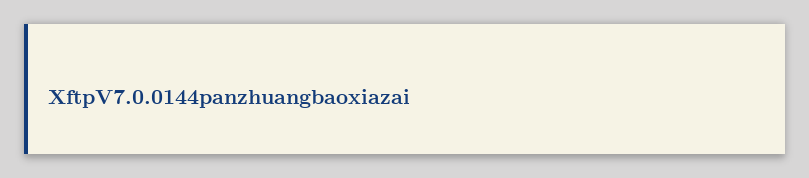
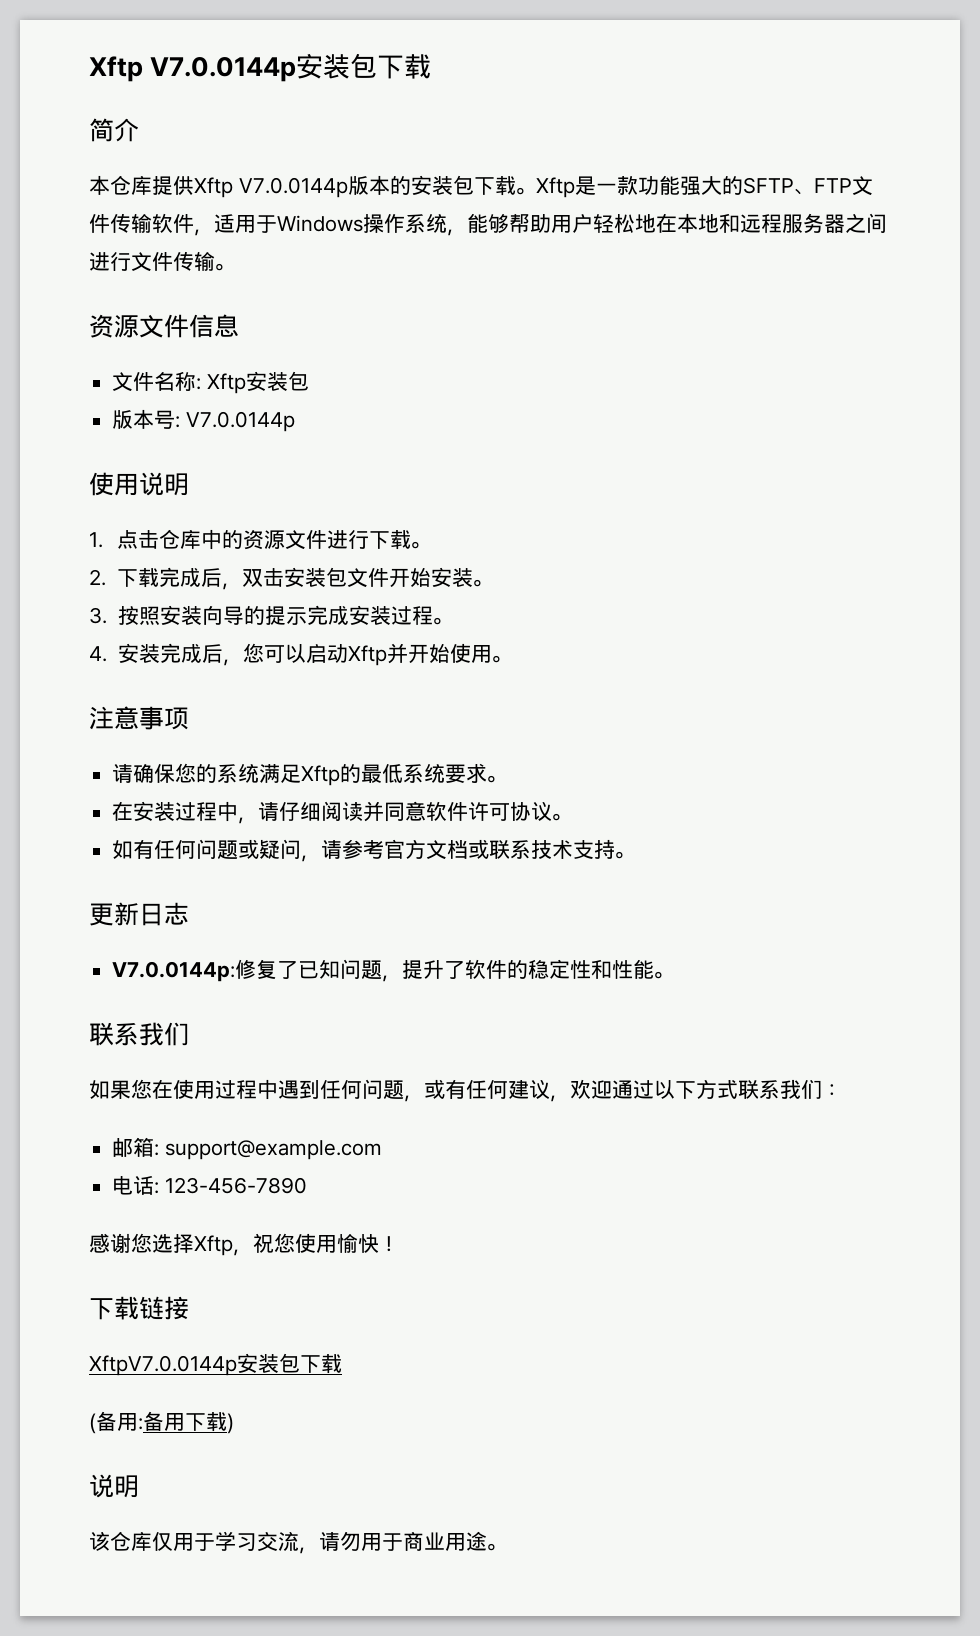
- XftpV7.0.0144panzhuangbaoxiazai
+ Xftp V7.0.0144p安装包下载
+ 简介
+ 本仓库提供Xftp V7.0.0144p版本的安装包下载。Xftp是一款功能强大的SFTP、FTP文件传输软件，适用于Windows操作系统，能够帮助用户轻松地在本地和远程服务器之间进行文件传输。
+ 资源文件信息
+ 文件名称: Xftp安装包
+ 版本号: V7.0.0144p
+ 使用说明
+ 1.点击仓库中的资源文件进行下载。
+ 2.下载完成后，双击安装包文件开始安装。
+ 3.按照安装向导的提示完成安装过程。
+ 4.安装完成后，您可以启动Xftp并开始使用。
+ 注意事项
+ 请确保您的系统满足Xftp的最低系统要求。
+ 在安装过程中，请仔细阅读并同意软件许可协议。
+ 如有任何问题或疑问，请参考官方文档或联系技术支持。
+ 更新日志
+ V7.0.0144p:修复了已知问题，提升了软件的稳定性和性能。
+ 联系我们
+ 如果您在使用过程中遇到任何问题，或有任何建议，欢迎通过以下方式联系我们：
+ 邮箱: support@example.com
+ 电话: 123-456-7890
+ 感谢您选择Xftp，祝您使用愉快！
+ 下载链接
+ XftpV7.0.0144p安装包下载
+ (备用:备用下载)
+ 说明
+ 该仓库仅用于学习交流，请勿用于商业用途。

